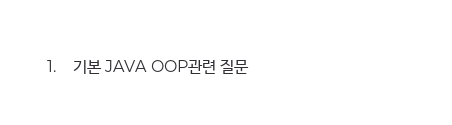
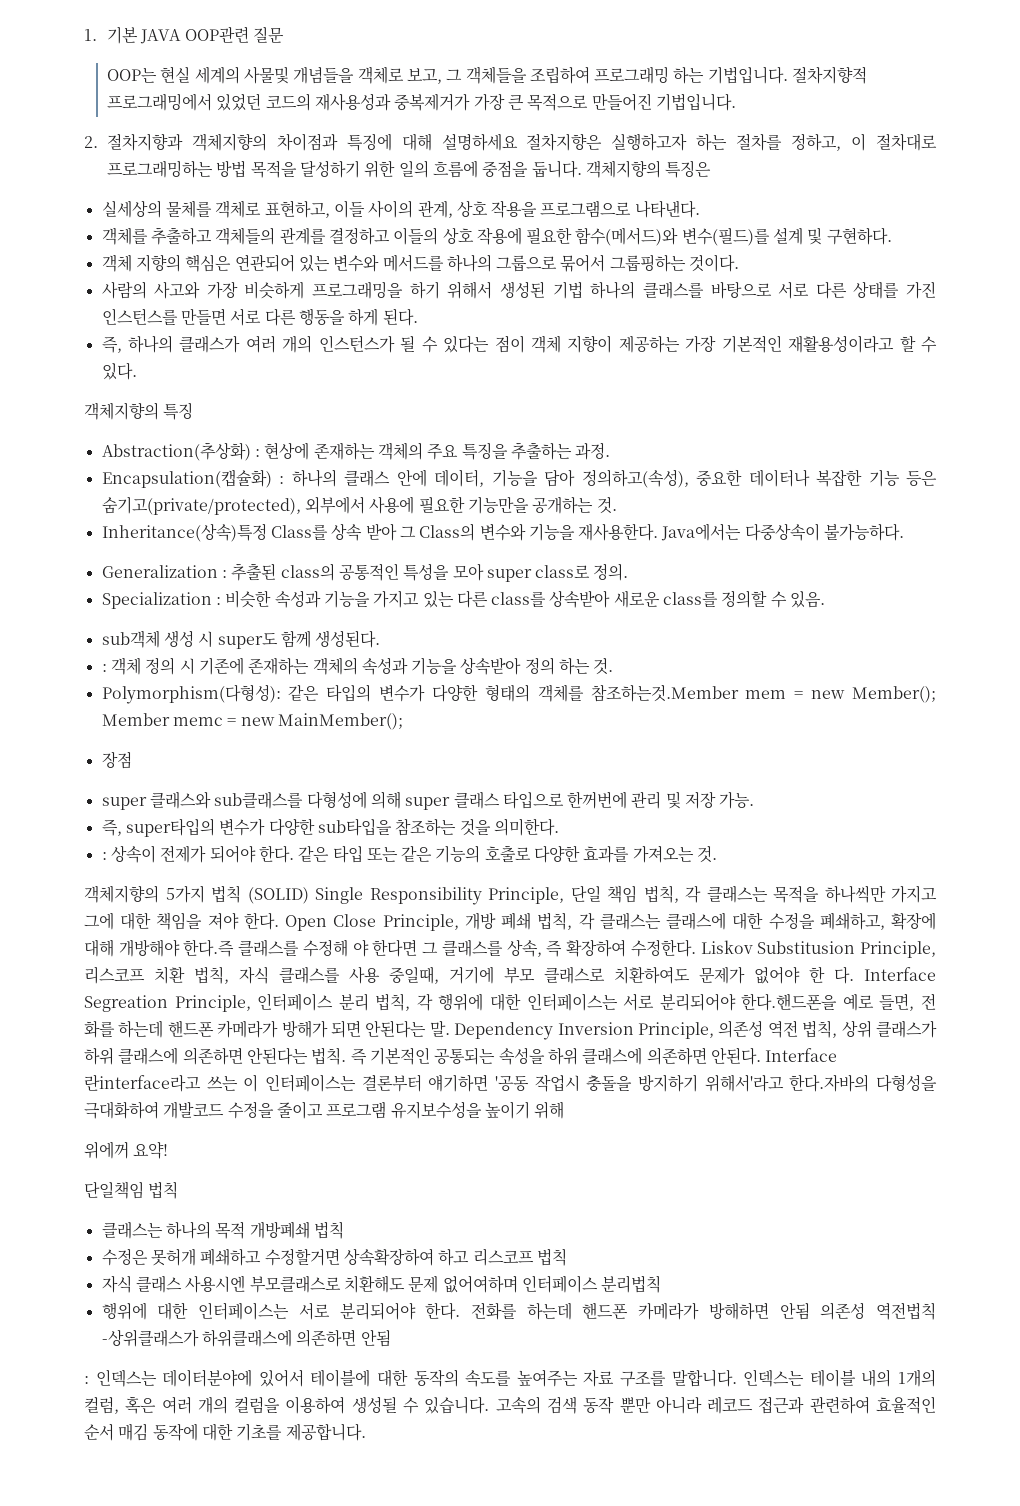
+ OOP는 현실 세계의 사물및 개념들을 객체로 보고, 그 객체들을 조립하여 프로그래밍 하는 기법입니다. 절차지향적 프로그래밍에서 있었던 코드의 재사용성과 중복제거가 가장 큰 목적으로 만들어진 기법입니다.
+ 2. 절차지향과 객체지향의 차이점과 특징에 대해 설명하세요 절차지향은 실행하고자 하는 절차를 정하고, 이 절차대로 프로그래밍하는 방법 목적을 달성하기 위한 일의 흐름에 중점을 둡니다. 객체지향의 특징은
+ 실세상의 물체를 객체로 표현하고, 이들 사이의 관계, 상호 작용을 프로그램으로 나타낸다.
+ 객체를 추출하고 객체들의 관계를 결정하고 이들의 상호 작용에 필요한 함수(메서드)와 변수(필드)를 설계 및 구현하다.
+ 객체 지향의 핵심은 연관되어 있는 변수와 메서드를 하나의 그룹으로 묶어서 그룹핑하는 것이다.
+ 사람의 사고와 가장 비슷하게 프로그래밍을 하기 위해서 생성된 기법 하나의 클래스를 바탕으로 서로 다른 상태를 가진 인스턴스를 만들면 서로 다른 행동을 하게 된다.
+ 즉, 하나의 클래스가 여러 개의 인스턴스가 될 수 있다는 점이 객체 지향이 제공하는 가장 기본적인 재활용성이라고 할 수 있다.
+ 객체지향의 특징
+ Abstraction(추상화) : 현상에 존재하는 객체의 주요 특징을 추출하는 과정.
+ Encapsulation(캡슐화) : 하나의 클래스 안에 데이터, 기능을 담아 정의하고(속성), 중요한 데이터나 복잡한 기능 등은 숨기고(private/protected), 외부에서 사용에 필요한 기능만을 공개하는 것.
+ Inheritance(상속)특정 Class를 상속 받아 그 Class의 변수와 기능을 재사용한다. Java에서는 다중상속이 불가능하다.
+ Generalization : 추출된 class의 공통적인 특성을 모아 super class로 정의.
+ Specialization : 비슷한 속성과 기능을 가지고 있는 다른 class를 상속받아 새로운 class를 정의할 수 있음.
+ sub객체 생성 시 super도 함께 생성된다.
+ : 객체 정의 시 기존에 존재하는 객체의 속성과 기능을 상속받아 정의 하는 것.
+ Polymorphism(다형성): 같은 타입의 변수가 다양한 형태의 객체를 참조하는것.Member mem = new Member(); Member memc = new MainMember();
+ 장점
+ super 클래스와 sub클래스를 다형성에 의해 super 클래스 타입으로 한꺼번에 관리 및 저장 가능.
+ 즉, super타입의 변수가 다양한 sub타입을 참조하는 것을 의미한다.
+ : 상속이 전제가 되어야 한다. 같은 타입 또는 같은 기능의 호출로 다양한 효과를 가져오는 것.
+ 객체지향의 5가지 법칙 (SOLID) Single Responsibility Principle, 단일 책임 법칙, 각 클래스는 목적을 하나씩만 가지고 그에 대한 책임을 져야 한다. Open Close Principle, 개방 폐쇄 법칙, 각 클래스는 클래스에 대한 수정을 폐쇄하고, 확장에 대해 개방해야 한다.즉 클래스를 수정해 야 한다면 그 클래스를 상속, 즉 확장하여 수정한다. Liskov Substitusion Principle, 리스코프 치환 법칙, 자식 클래스를 사용 중일때, 거기에 부모 클래스로 치환하여도 문제가 없어야 한 다. Interface Segreation Principle, 인터페이스 분리 법칙, 각 행위에 대한 인터페이스는 서로 분리되어야 한다.핸드폰을 예로 들면, 전 화를 하는데 핸드폰 카메라가 방해가 되면 안된다는 말. Dependency Inversion Principle, 의존성 역전 법칙, 상위 클래스가 하위 클래스에 의존하면 안된다는 법칙. 즉 기본적인 공통되는 속성을 하위 클래스에 의존하면 안된다. Interface 란interface라고 쓰는 이 인터페이스는 결론부터 얘기하면 '공동 작업시 충돌을 방지하기 위해서'라고 한다.자바의 다형성을 극대화하여 개발코드 수정을 줄이고 프로그램 유지보수성을 높이기 위해
+ 위에꺼 요약!
+ 단일책임 법칙
+ 클래스는 하나의 목적 개방폐쇄 법칙
+ 수정은 못허개 폐쇄하고 수정할거면 상속확장하여 하고 리스코프 법칙
+ 자식 클래스 사용시엔 부모클래스로 치환해도 문제 없어여하며 인터페이스 분리법칙
+ 행위에 대한 인터페이스는 서로 분리되어야 한다. 전화를 하는데 핸드폰 카메라가 방해하면 안됨 의존성 역전법칙 -상위클래스가 하위클래스에 의존하면 안됨
+ : 인덱스는 데이터분야에 있어서 테이블에 대한 동작의 속도를 높여주는 자료 구조를 말합니다. 인덱스는 테이블 내의 1개의 컬럼, 혹은 여러 개의 컬럼을 이용하여 생성될 수 있습니다. 고속의 검색 동작 뿐만 아니라 레코드 접근과 관련하여 효율적인 순서 매김 동작에 대한 기초를 제공합니다.

